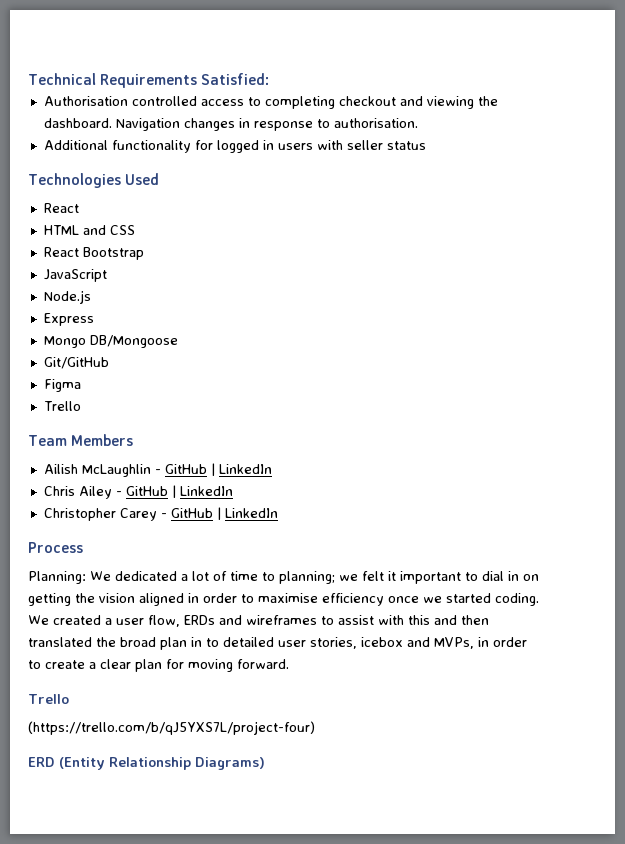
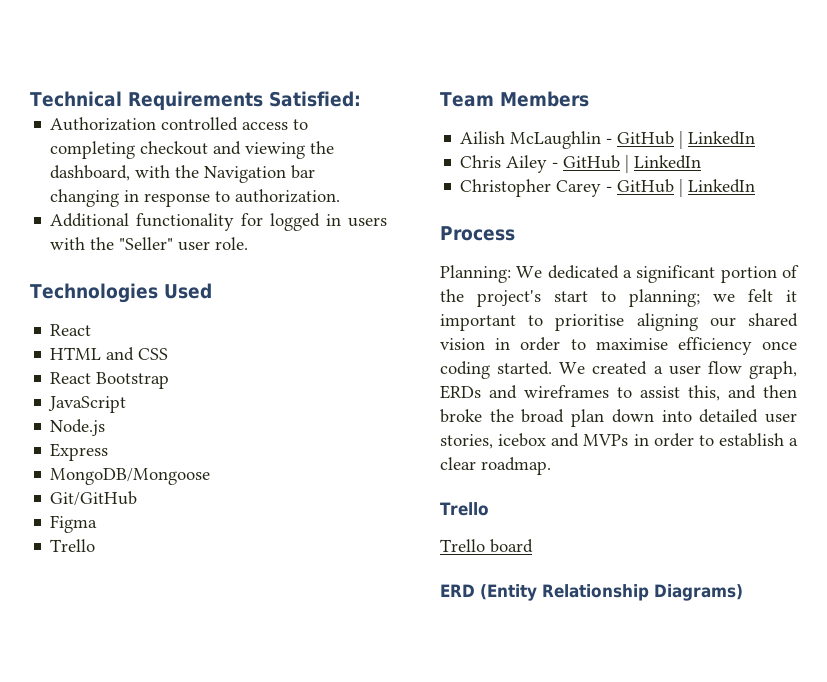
- Authorisation controlled access to completing checkout and viewing the dashboard. Navigation changes in response to authorisation.
+ Authorization controlled access to completing checkout and viewing the dashboard, with the Navigation bar changing in response to authorization.
- Additional functionality for logged in users with seller status
+ Additional functionality for logged in users with the "Seller" user role.
- Mongo DB/Mongoose
+ MongoDB/Mongoose
- Planning: We dedicated a lot of time to planning; we felt it important to dial in on getting the vision aligned in order to maximise efficiency once we started coding.
+ Planning: We dedicated a significant portion of the project's start to planning; we felt it important to prioritise aligning our shared vision in order to maximise efficiency once coding started.
- We created a user flow, ERDs and wireframes to assist with this and then translated the broad plan in to detailed user stories, icebox and MVPs, in order to create a clear plan for moving forward.
+ We created a user flow graph, ERDs and wireframes to assist this, and then broke the broad plan down into detailed user stories, icebox and MVPs in order to establish a clear roadmap.
  Trello
- (https://trello.com/b/qJ5YXS7L/project-four)
+ Trello board

